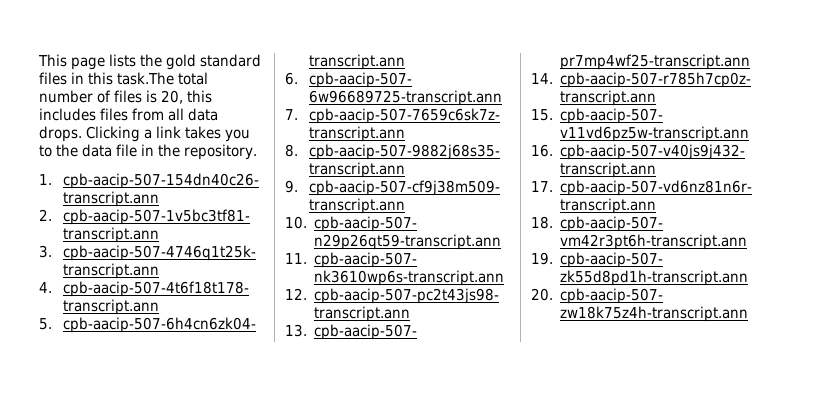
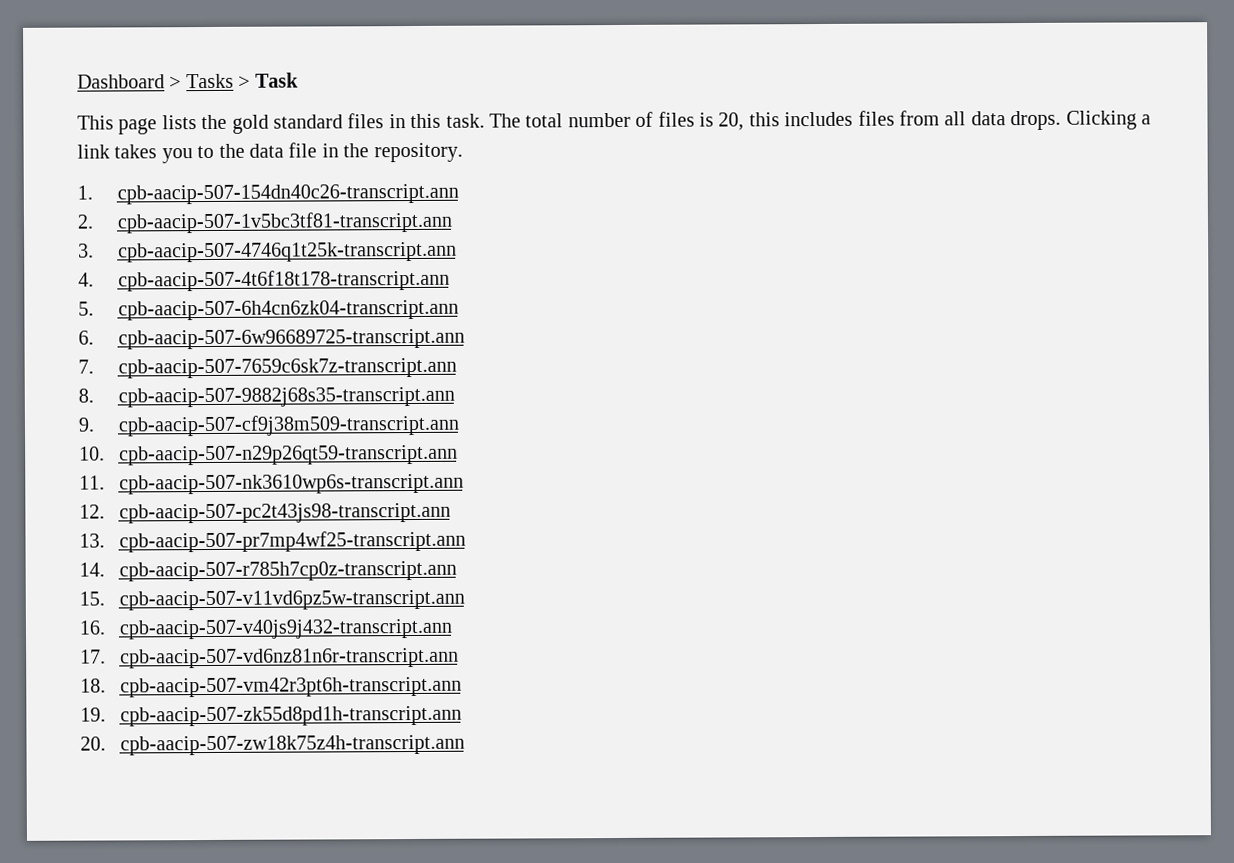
+ Dashboard > Tasks > Task
- This page lists the gold standard files in this task.The total number of files is 20, this includes files from all data drops.
+ This page lists the gold standard files in this task. The total number of files is 20, this includes files from all data drops.

